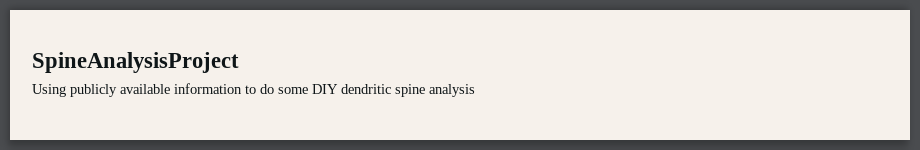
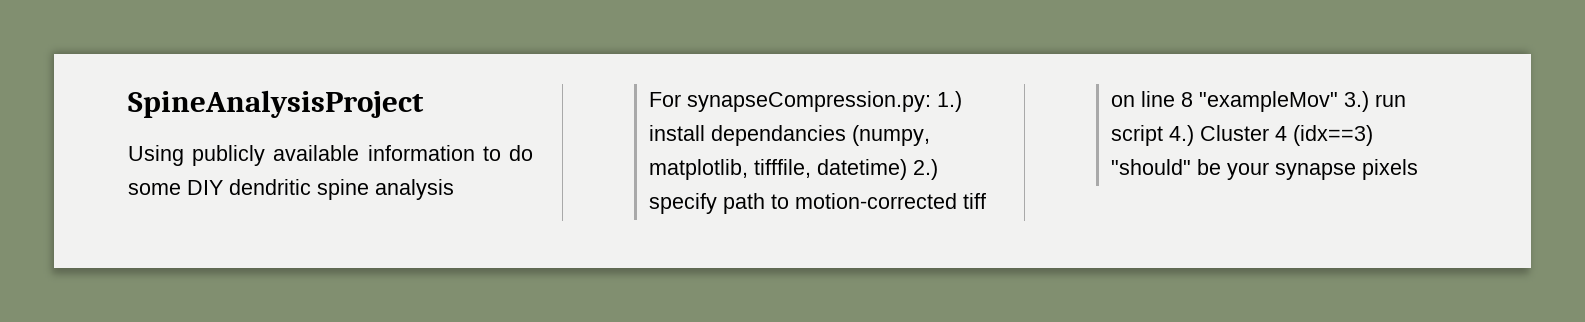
+ For synapseCompression.py: 1.) install dependancies (numpy, matplotlib, tifffile, datetime) 2.) specify path to motion-corrected tiff on line 8 "exampleMov" 3.) run script 4.) Cluster 4 (idx==3) "should" be your synapse pixels

